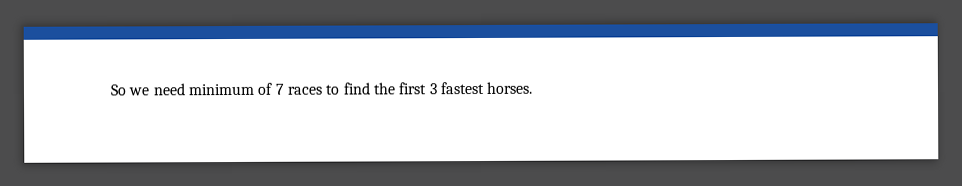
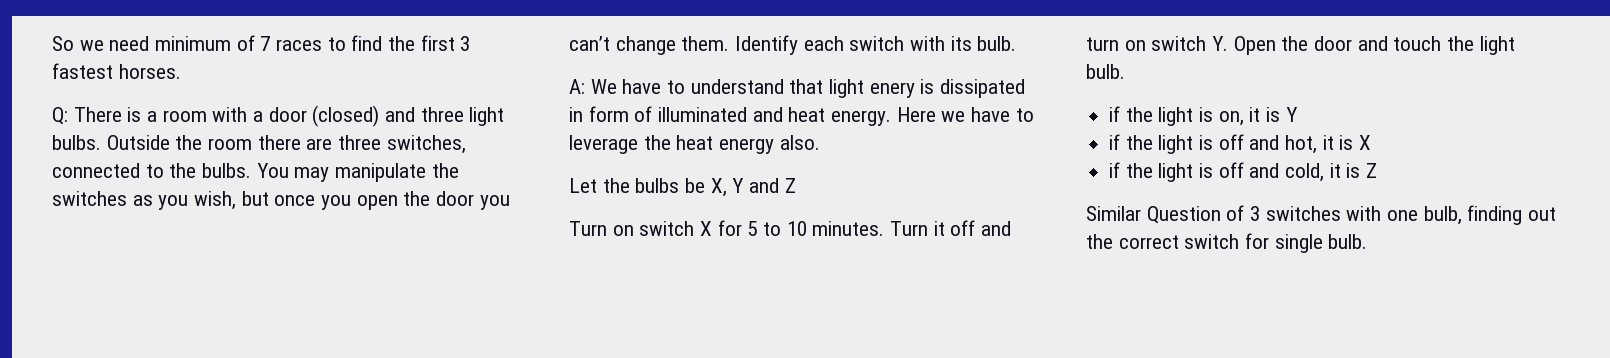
+ Q: There is a room with a door (closed) and three light bulbs. Outside the room there are three switches, connected to the bulbs. You may manipulate the switches as you wish, but once you open the door you can’t change them. Identify each switch with its bulb.
+ A: We have to understand that light enery is dissipated in form of illuminated and heat energy. Here we have to leverage the heat energy also.
+ Let the bulbs be X, Y and Z
+ Turn on switch X for 5 to 10 minutes. Turn it off and turn on switch Y. Open the door and touch the light bulb.
+ if the light is on, it is Y
+ if the light is off and hot, it is X
+ if the light is off and cold, it is Z
+ Similar Question of 3 switches with one bulb, finding out the correct switch for single bulb.

